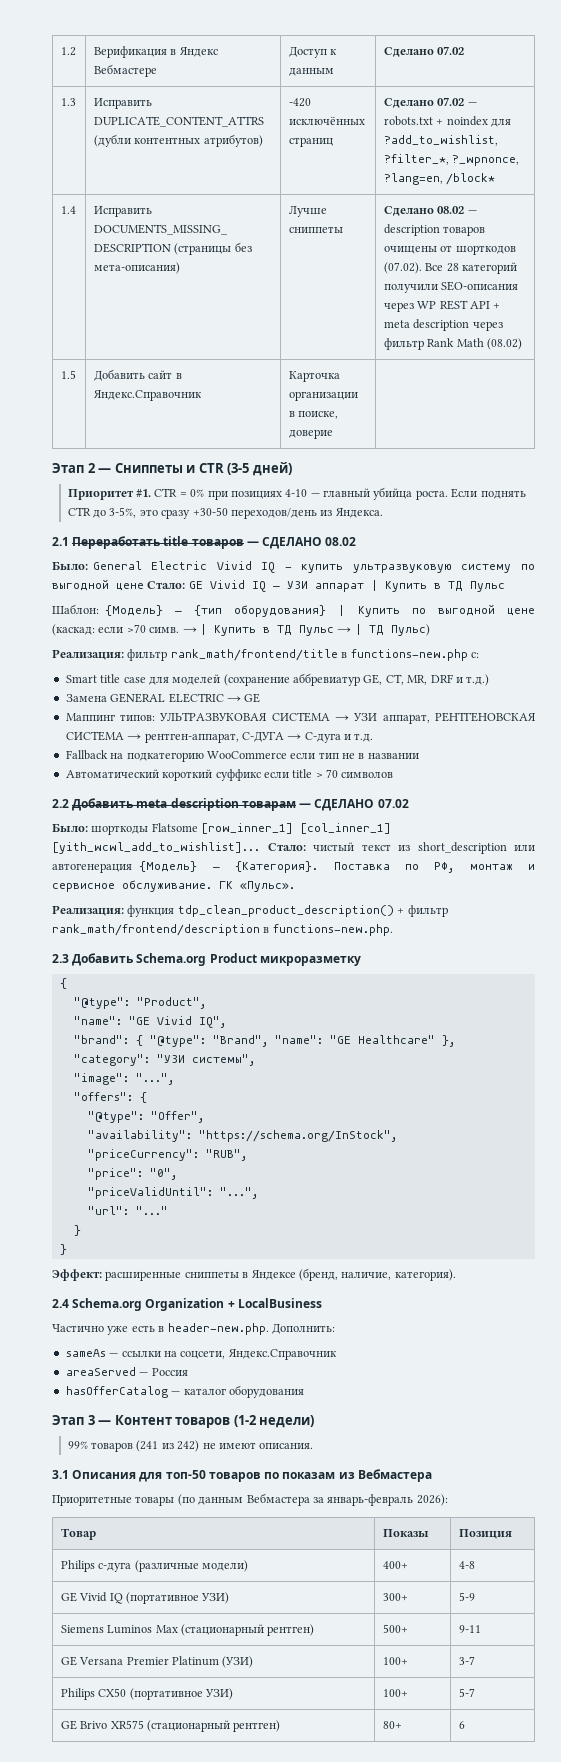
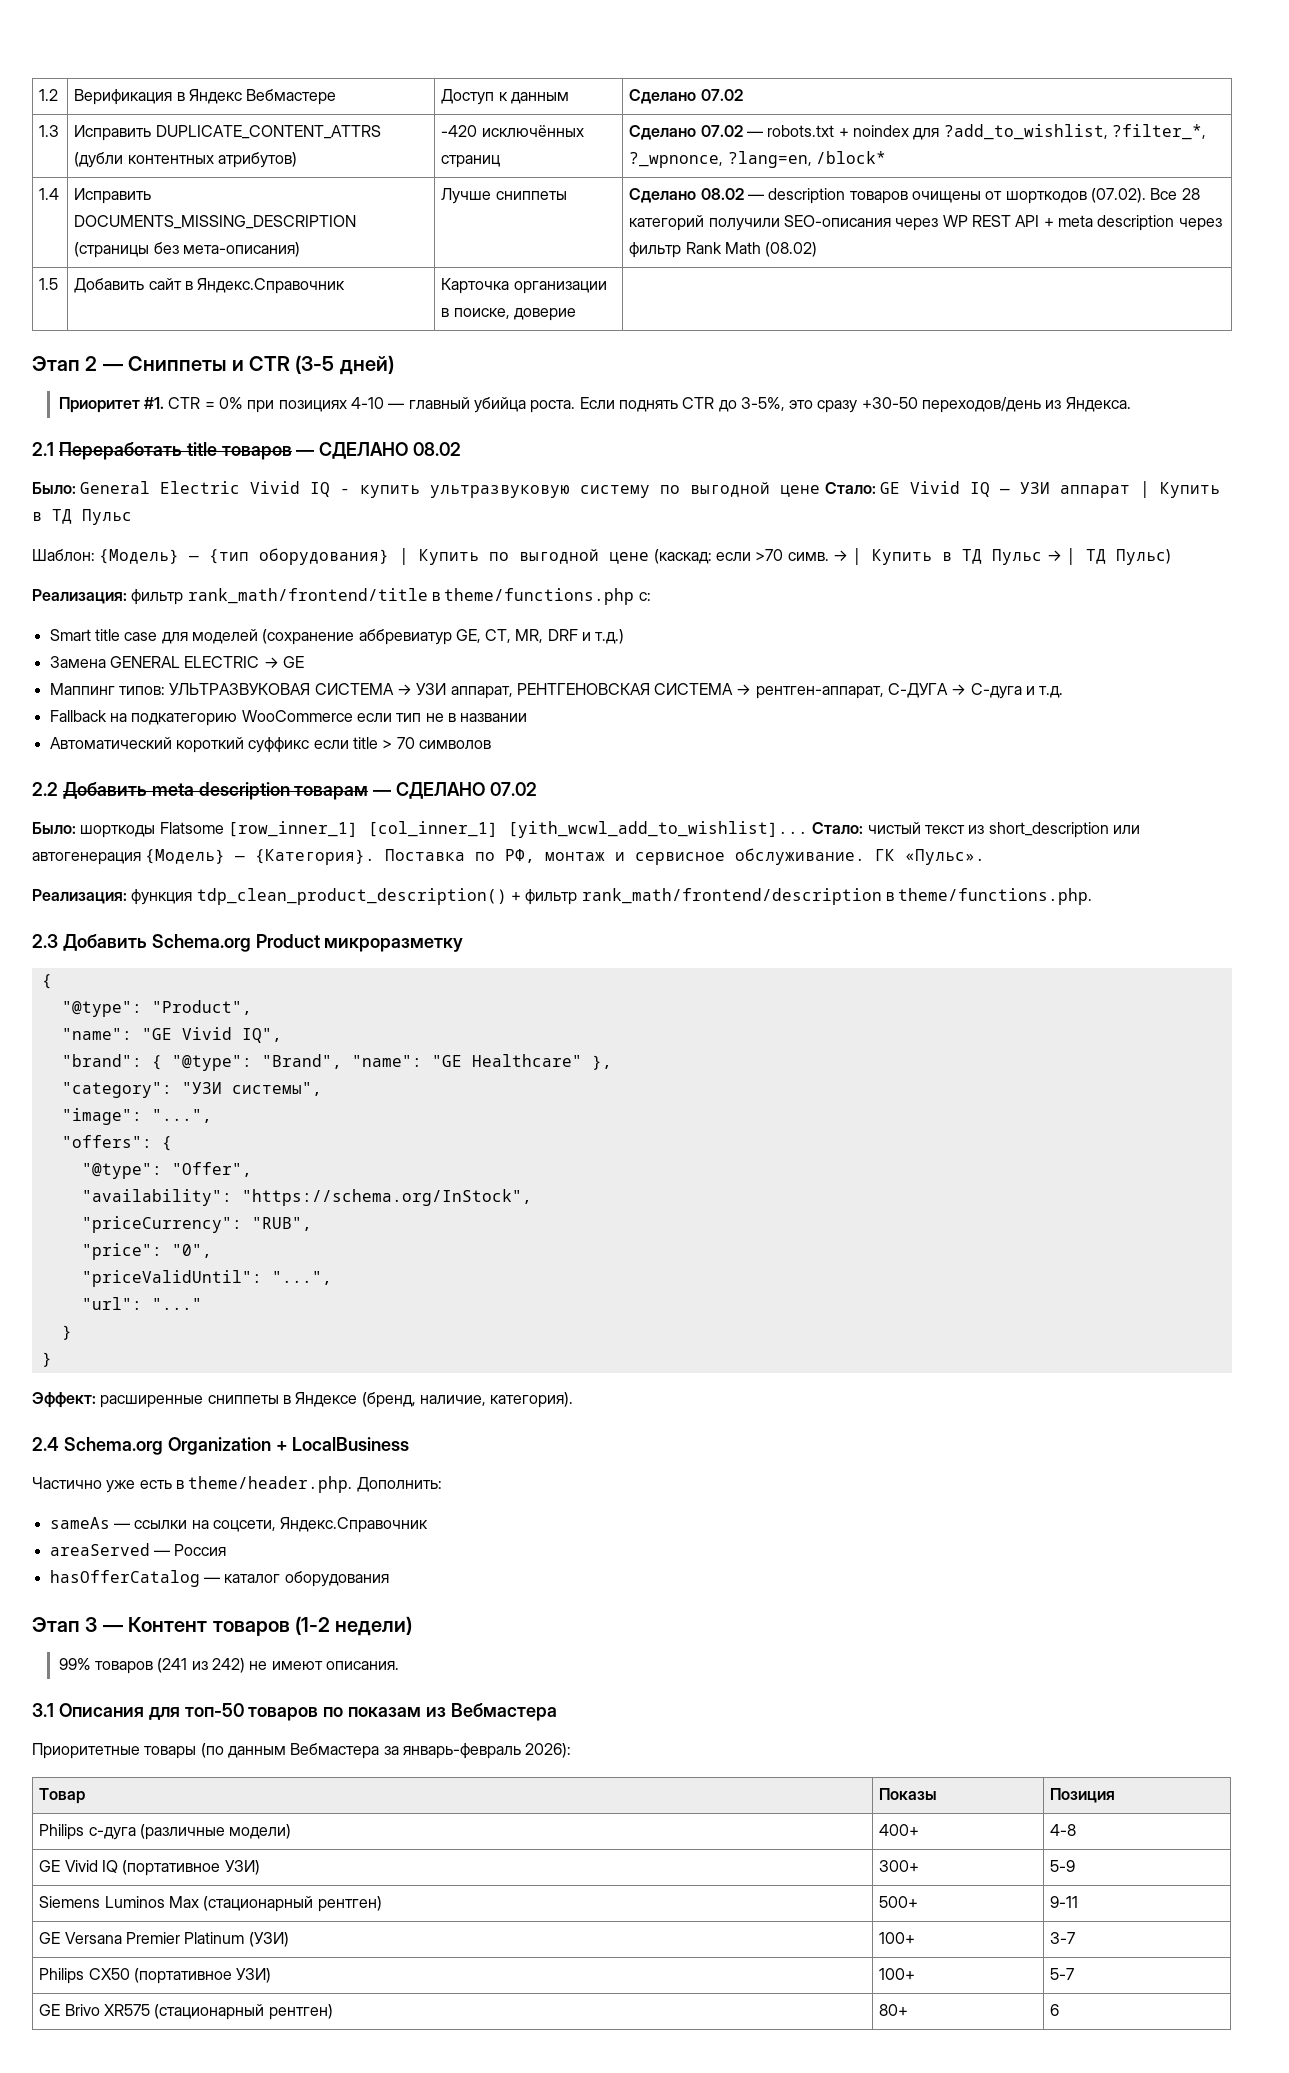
- Реализация: фильтр rank_math/frontend/title в functions-new.php с:
+ Реализация: фильтр rank_math/frontend/title в theme/functions.php с:
- Реализация: функция tdp_clean_product_description() + фильтр rank_math/frontend/description в functions-new.php.
+ Реализация: функция tdp_clean_product_description() + фильтр rank_math/frontend/description в theme/functions.php.
- Частично уже есть в header-new.php. Дополнить:
+ Частично уже есть в theme/header.php. Дополнить:

